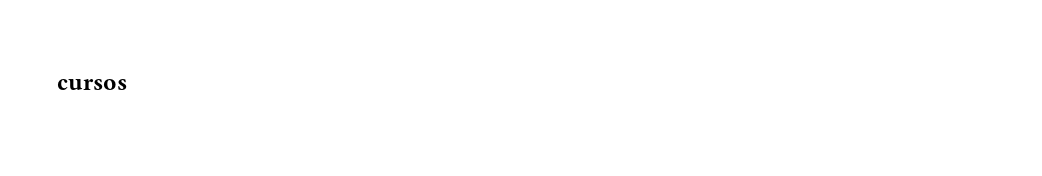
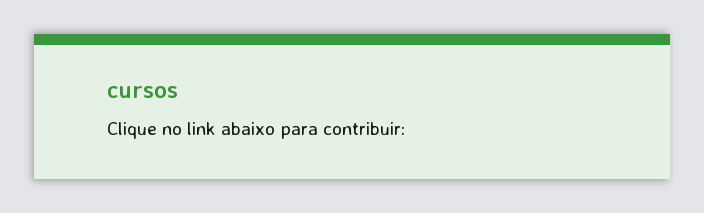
+ Clique no link abaixo para contribuir:

